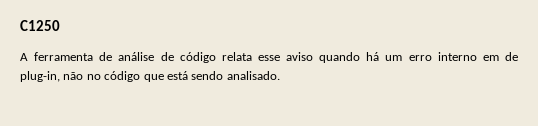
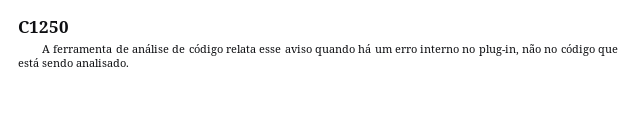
- A ferramenta de análise de código relata esse aviso quando há um erro interno em de plug-in, não no código que está sendo analisado.
+ A ferramenta de análise de código relata esse aviso quando há um erro interno no plug-in, não no código que está sendo analisado.

